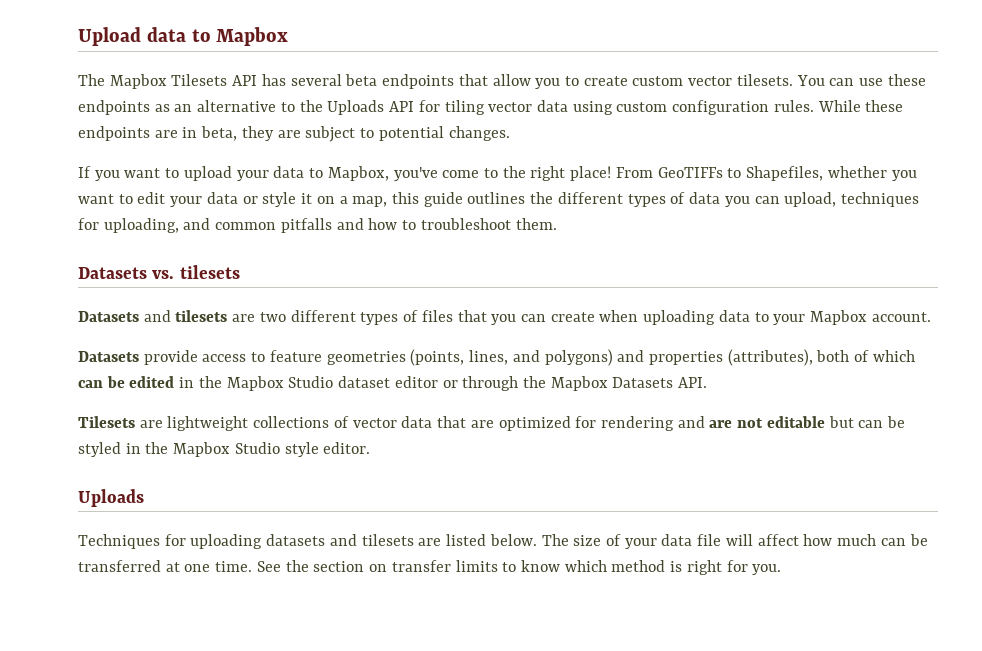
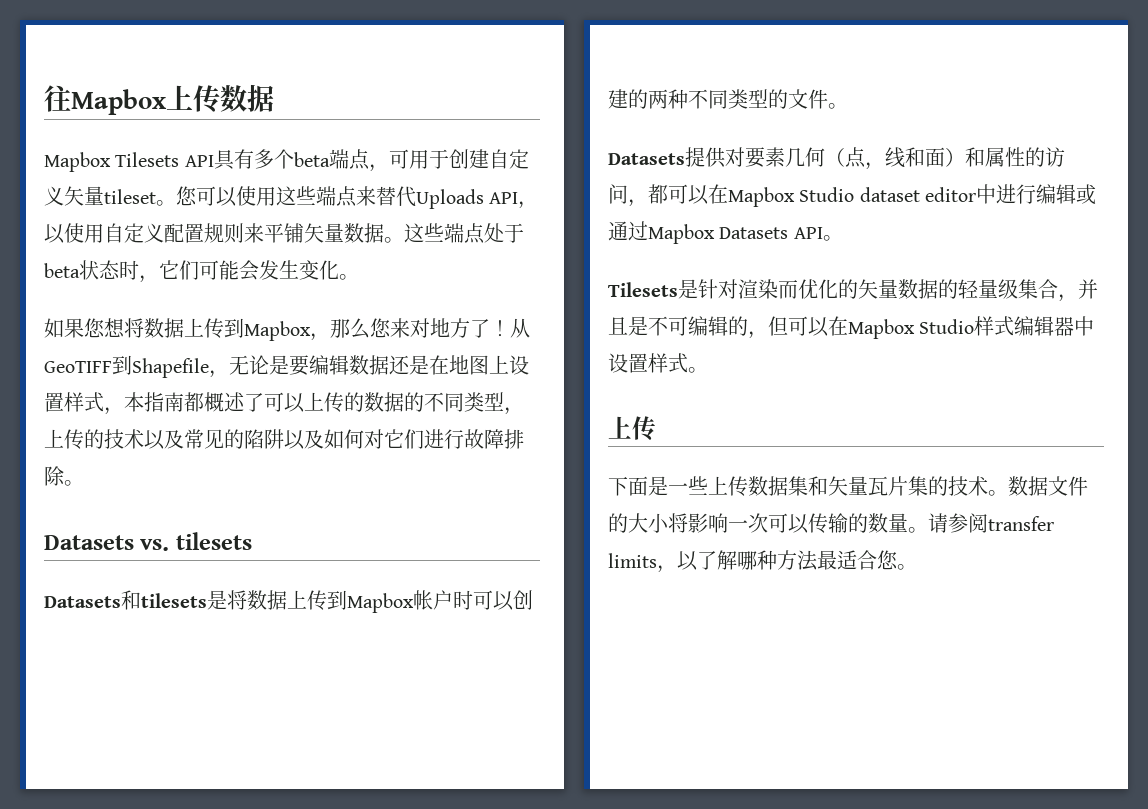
- Upload data to Mapbox
- The Mapbox Tilesets API has several beta endpoints that allow you to create custom vector tilesets. You can use these endpoints as an alternative to the Uploads API for tiling vector data using custom configuration rules. While these endpoints are in beta, they are subject to potential changes.
- If you want to upload your data to Mapbox, you've come to the right place! From GeoTIFFs to Shapefiles, whether you want to edit your data or style it on a map, this guide outlines the different types of data you can upload, techniques for uploading, and common pitfalls and how to troubleshoot them.
+ 往Mapbox上传数据
+ Mapbox Tilesets API具有多个beta端点，可用于创建自定义矢量tileset。您可以使用这些端点来替代Uploads API，以使用自定义配置规则来平铺矢量数据。这些端点处于beta状态时，它们可能会发生变化。
+ 如果您想将数据上传到Mapbox，那么您来对地方了！从GeoTIFF到Shapefile，无论是要编辑数据还是在地图上设置样式，本指南都概述了可以上传的数据的不同类型，上传的技术以及常见的陷阱以及如何对它们进行故障排除。
  Datasets vs. tilesets
- Datasets and tilesets are two different types of files that you can create when uploading data to your Mapbox account.
- Datasets provide access to feature geometries (points, lines, and polygons) and properties (attributes), both of which can be edited in the Mapbox Studio dataset editor or through the Mapbox Datasets API.
- Tilesets are lightweight collections of vector data that are optimized for rendering and are not editable but can be styled in the Mapbox Studio style editor.
- Uploads
- Techniques for uploading datasets and tilesets are listed below. The size of your data file will affect how much can be transferred at one time. See the section on transfer limits to know which method is right for you.
+ Datasets和tilesets是将数据上传到Mapbox帐户时可以创建的两种不同类型的文件。
+ Datasets提供对要素几何（点，线和面）和属性的访问，都可以在Mapbox Studio dataset editor中进行编辑或通过Mapbox Datasets API。
+ Tilesets是针对渲染而优化的矢量数据的轻量级集合，并且是不可编辑的，但可以在Mapbox Studio样式编辑器中设置样式。
+ 上传
+ 下面是一些上传数据集和矢量瓦片集的技术。数据文件的大小将影响一次可以传输的数量。请参阅transfer limits，以了解哪种方法最适合您。

